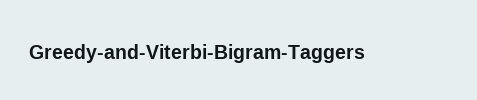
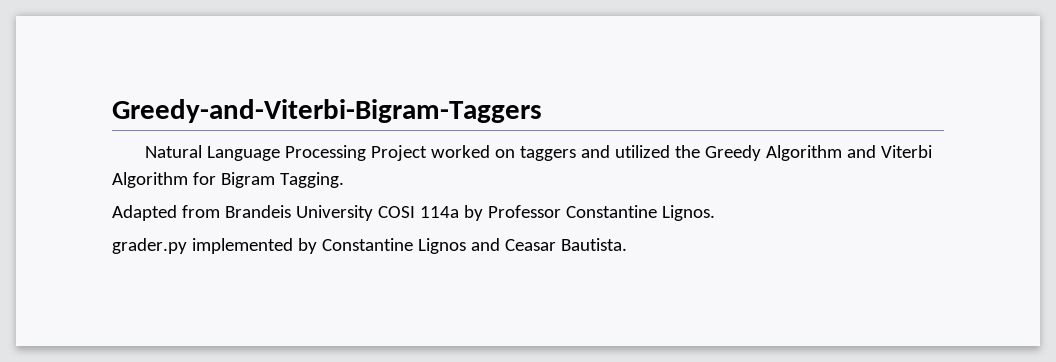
+ Natural Language Processing Project worked on taggers and utilized the Greedy Algorithm and Viterbi Algorithm for Bigram Tagging.
+ Adapted from Brandeis University COSI 114a by Professor Constantine Lignos.
+ grader.py implemented by Constantine Lignos and Ceasar Bautista.

